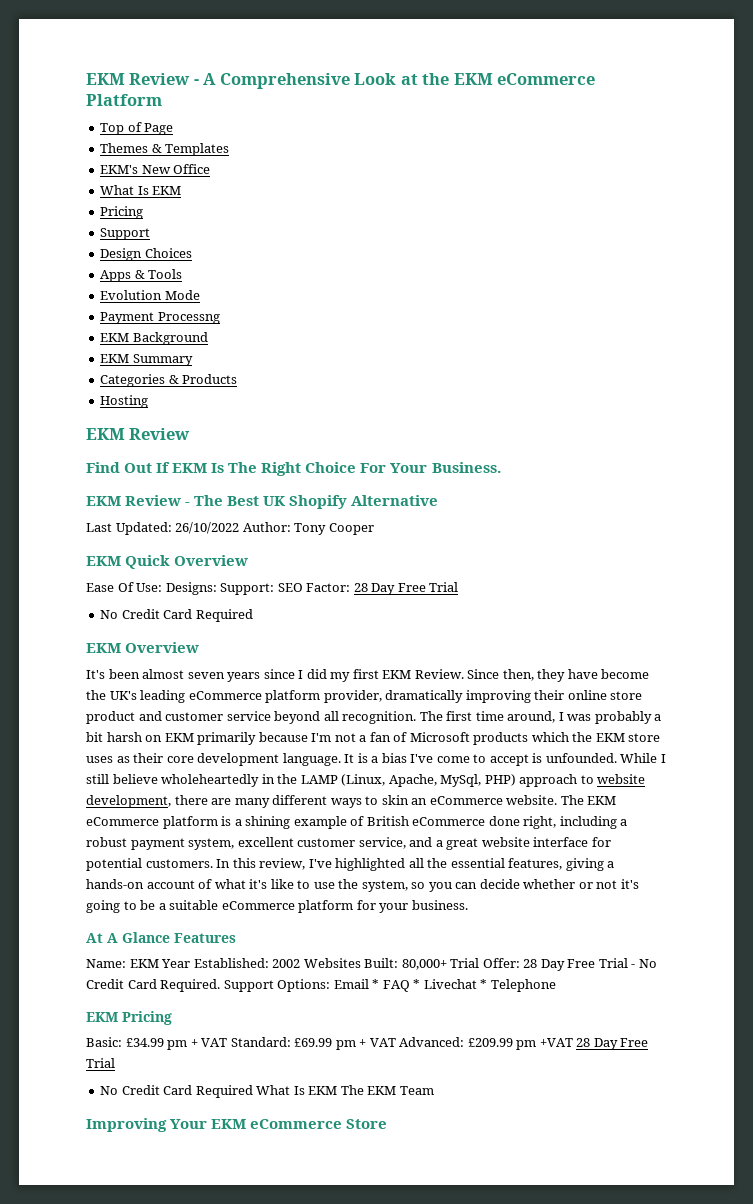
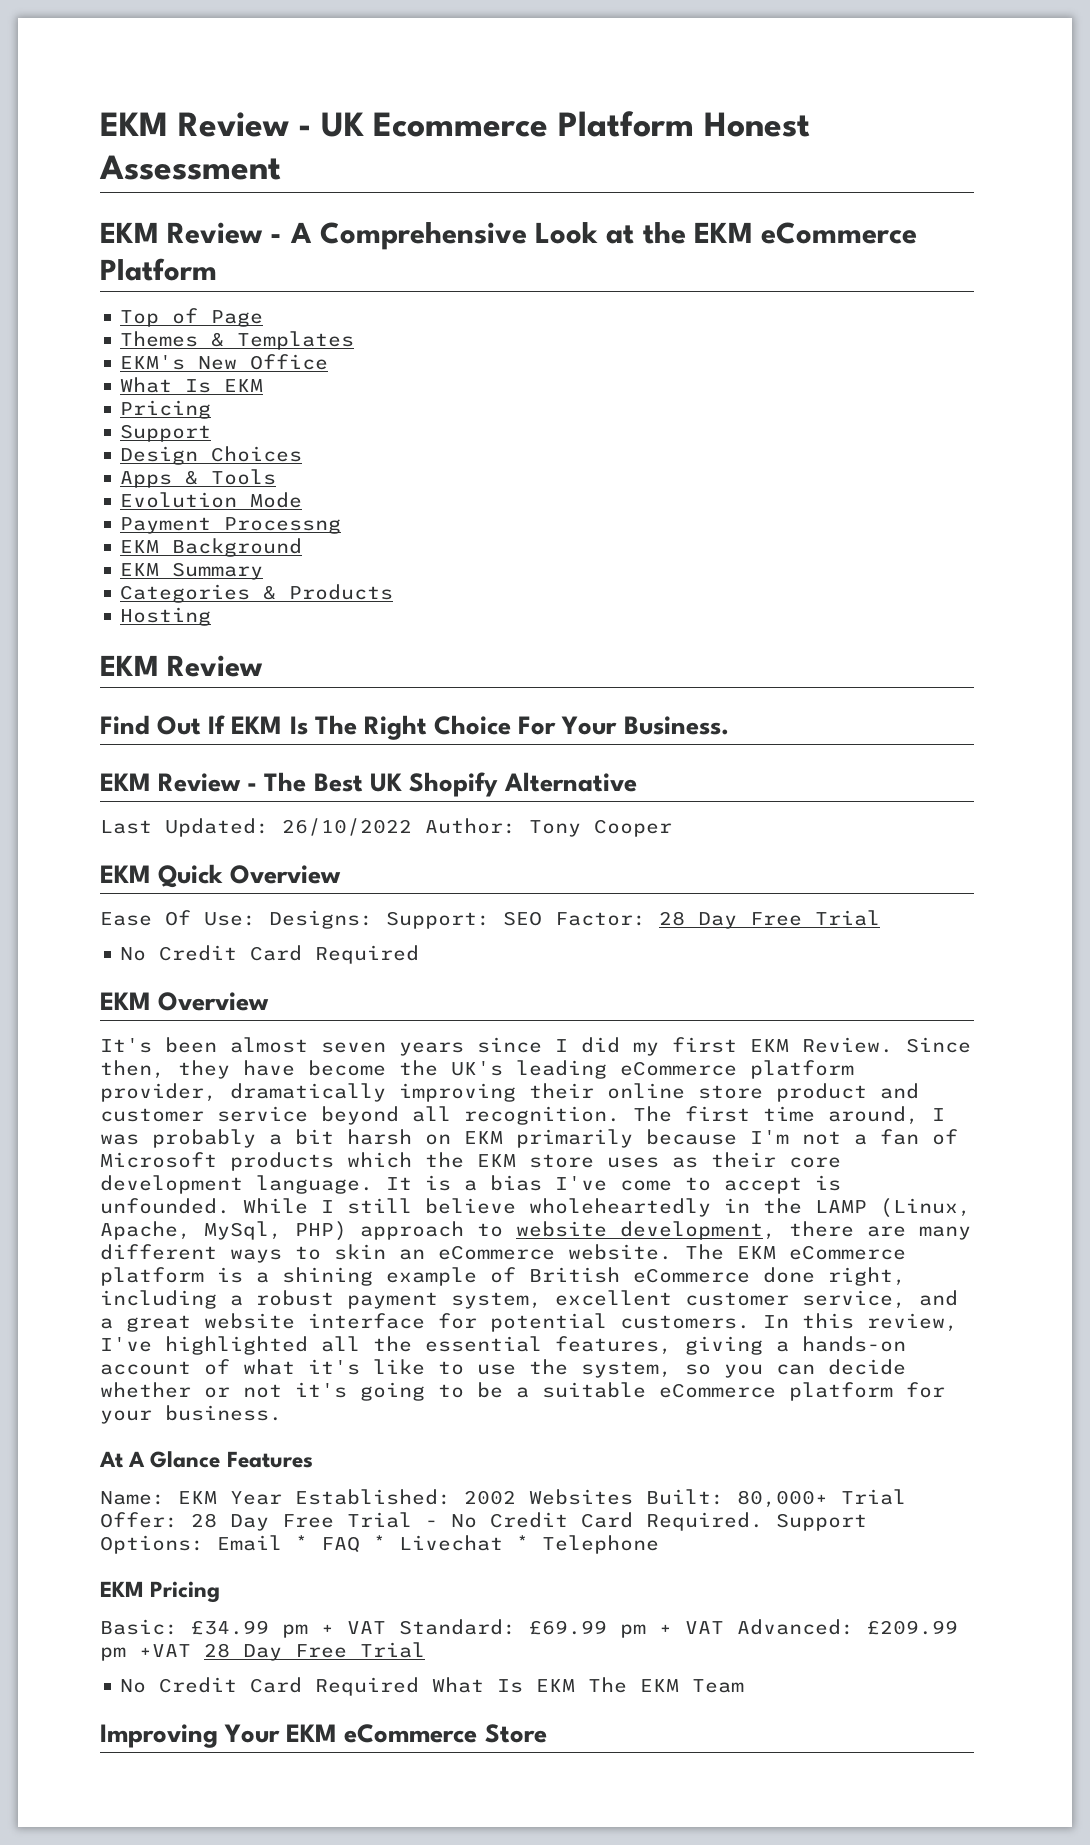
+ EKM Review - UK Ecommerce Platform Honest Assessment

